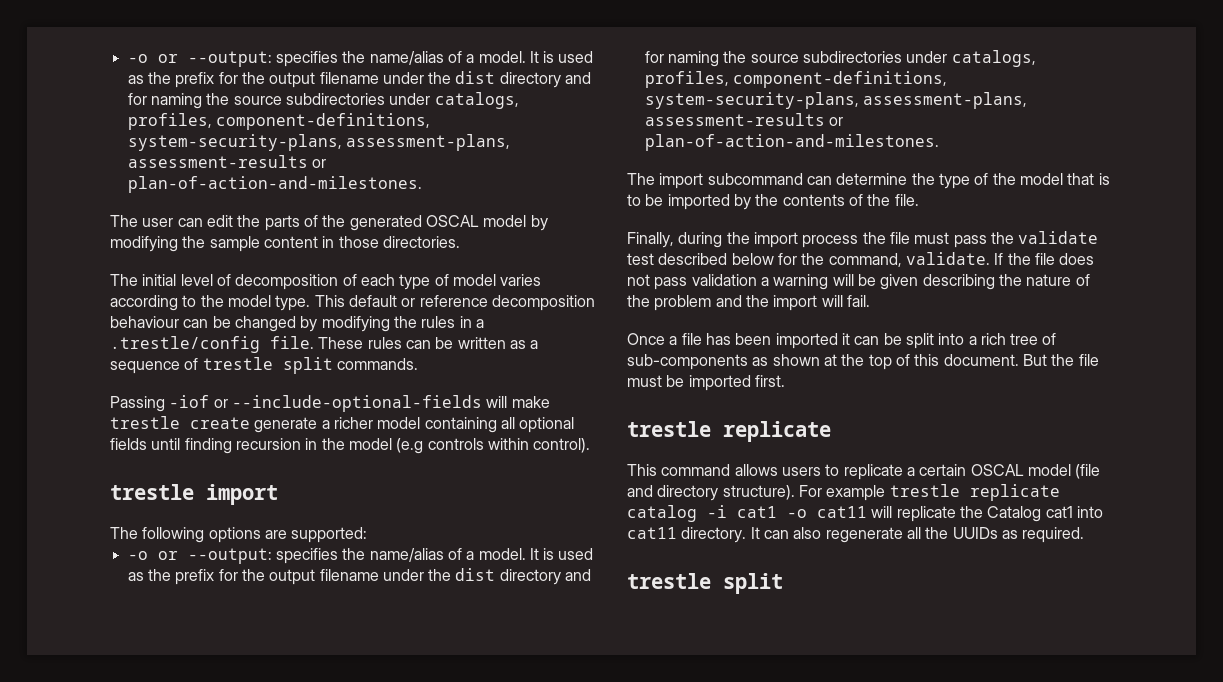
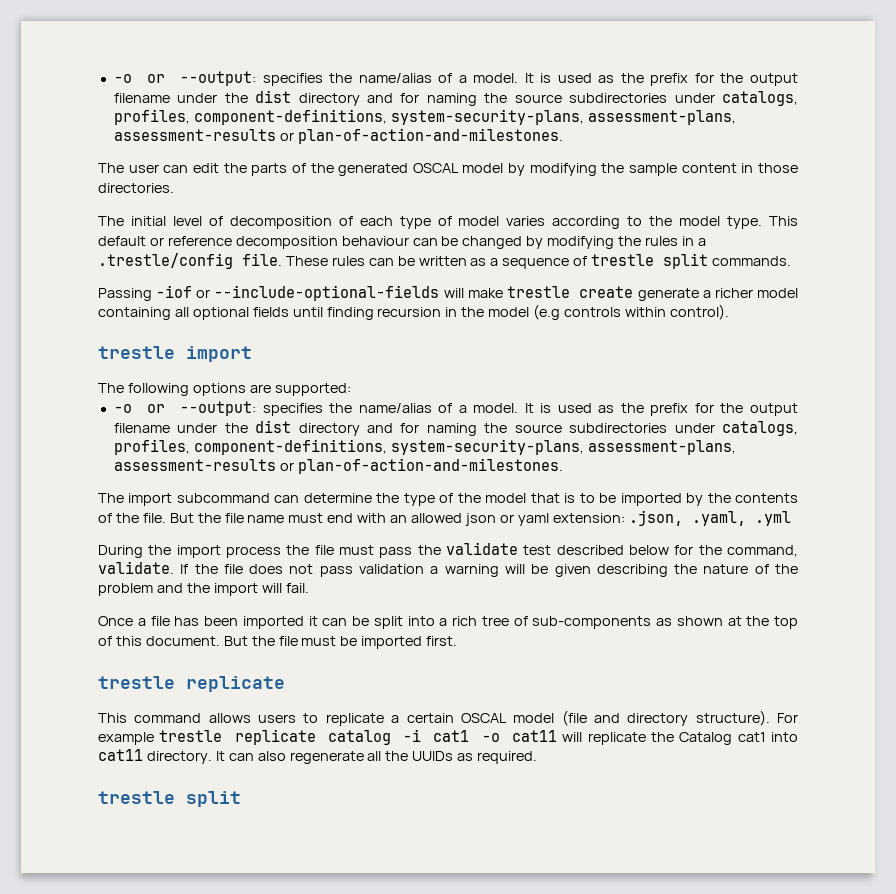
- The import subcommand can determine the type of the model that is to be imported by the contents of the file.
- Finally, during the import process the file must pass the validate test described below for the command, validate.
+ The import subcommand can determine the type of the model that is to be imported by the contents of the file. But the file name must end with an allowed json or yaml extension: .json, .yaml, .yml
+ During the import process the file must pass the validate test described below for the command, validate.

